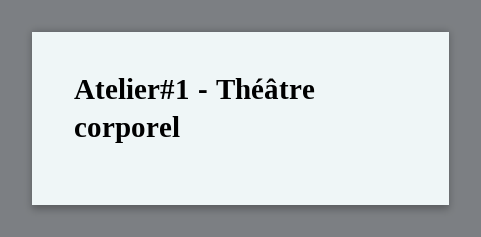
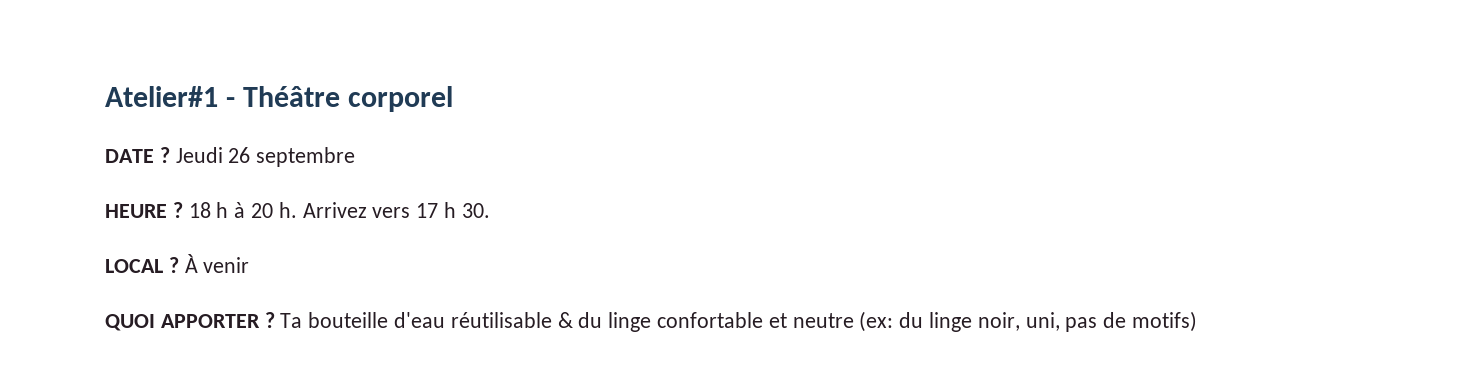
+ DATE ? Jeudi 26 septembre
+ HEURE ? 18 h à 20 h. Arrivez vers 17 h 30.
+ LOCAL ? À venir
+ QUOI APPORTER ? Ta bouteille d'eau réutilisable & du linge confortable et neutre (ex: du linge noir, uni, pas de motifs)

